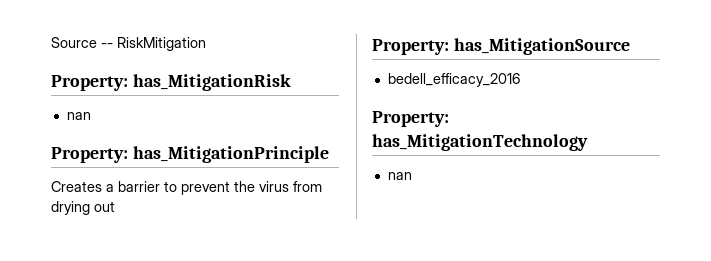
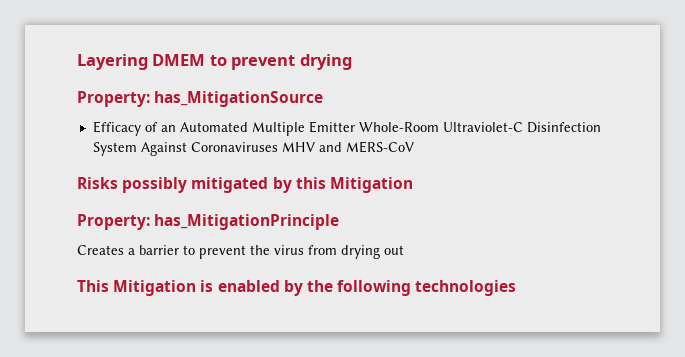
- Source -- RiskMitigation
- Property: has_MitigationRisk
- nan
+ Layering DMEM to prevent drying
+ Property: has_MitigationSource
+ Efficacy of an Automated Multiple Emitter Whole-Room Ultraviolet-C Disinfection System Against Coronaviruses MHV and MERS-CoV
+ Risks possibly mitigated by this Mitigation
- Property: has_MitigationSource
- bedell_efficacy_2016
- Property: has_MitigationTechnology
- nan
+ This Mitigation is enabled by the following technologies

